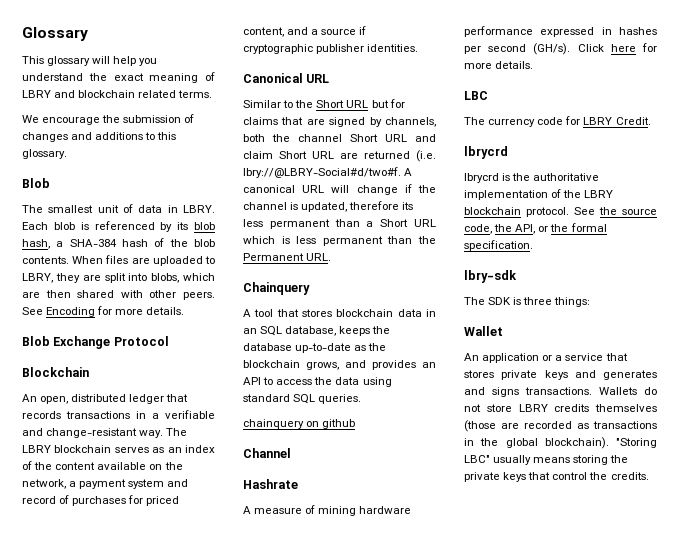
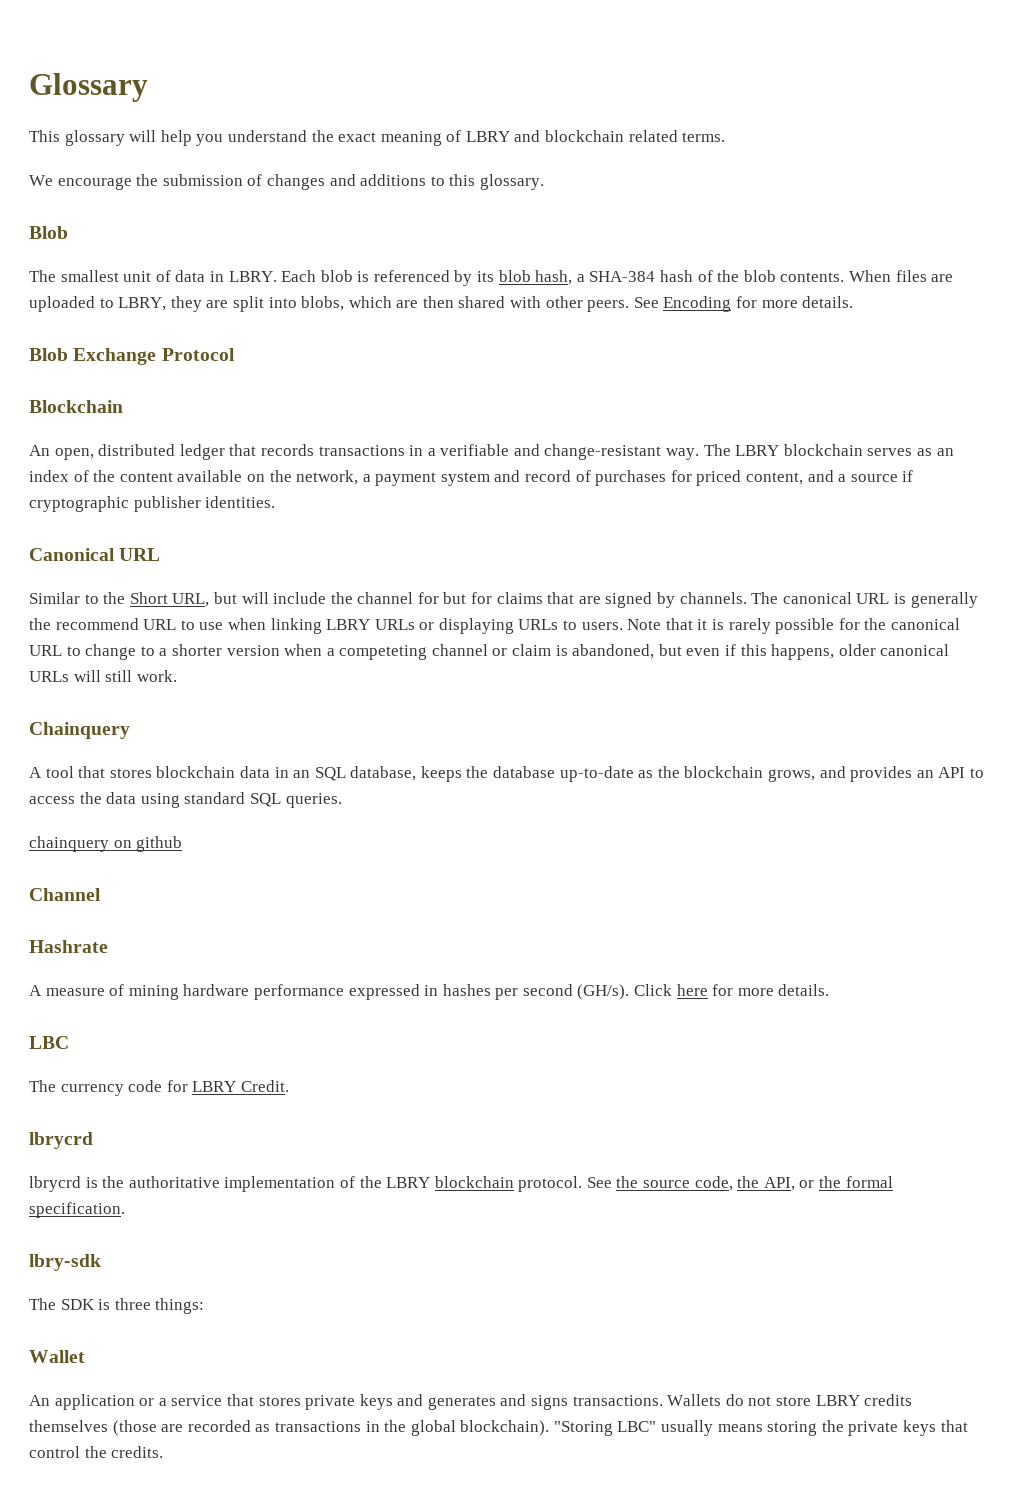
- Similar to the Short URL but for claims that are signed by channels, both the channel Short URL and claim Short URL are returned (i.e. lbry://@LBRY-Social#d/two#f. A canonical URL will change if the channel is updated, therefore its less permanent than a Short URL which is less permanent than the Permanent URL.
+ Similar to the Short URL, but will include the channel for but for claims that are signed by channels. The canonical URL is generally the recommend URL to use when linking LBRY URLs or displaying URLs to users. Note that it is rarely possible for the canonical URL to change to a shorter version when a competeting channel or claim is abandoned, but even if this happens, older canonical URLs will still work.

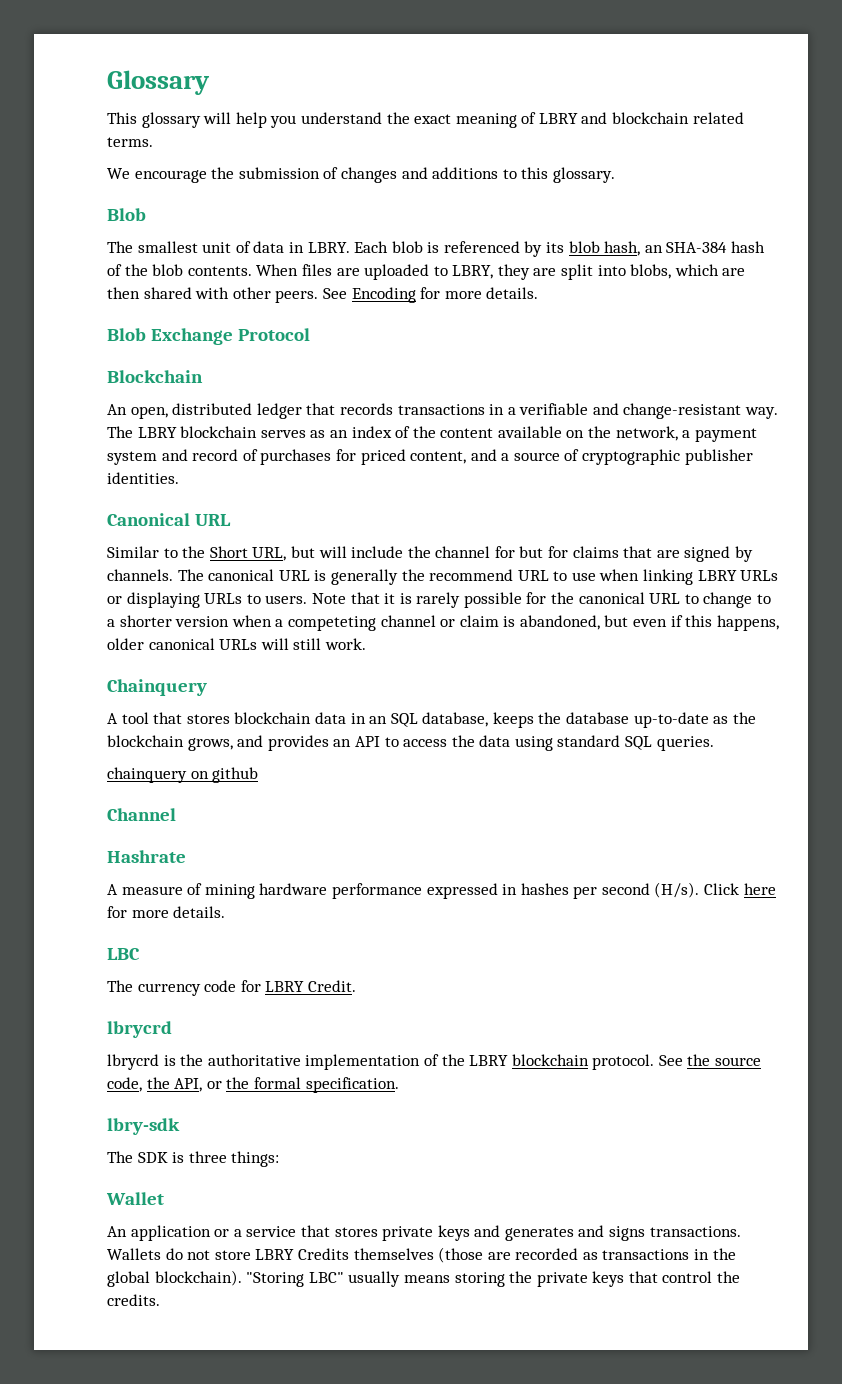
- Each blob is referenced by its blob hash, a SHA-384 hash of the blob contents.
+ Each blob is referenced by its blob hash, an SHA-384 hash of the blob contents.
- The LBRY blockchain serves as an index of the content available on the network, a payment system and record of purchases for priced content, and a source if cryptographic publisher identities.
+ The LBRY blockchain serves as an index of the content available on the network, a payment system and record of purchases for priced content, and a source of cryptographic publisher identities.
- A measure of mining hardware performance expressed in hashes per second (GH/s).
+ A measure of mining hardware performance expressed in hashes per second (H/s).
- Wallets do not store LBRY credits themselves (those are recorded as transactions in the global blockchain).
+ Wallets do not store LBRY Credits themselves (those are recorded as transactions in the global blockchain).

